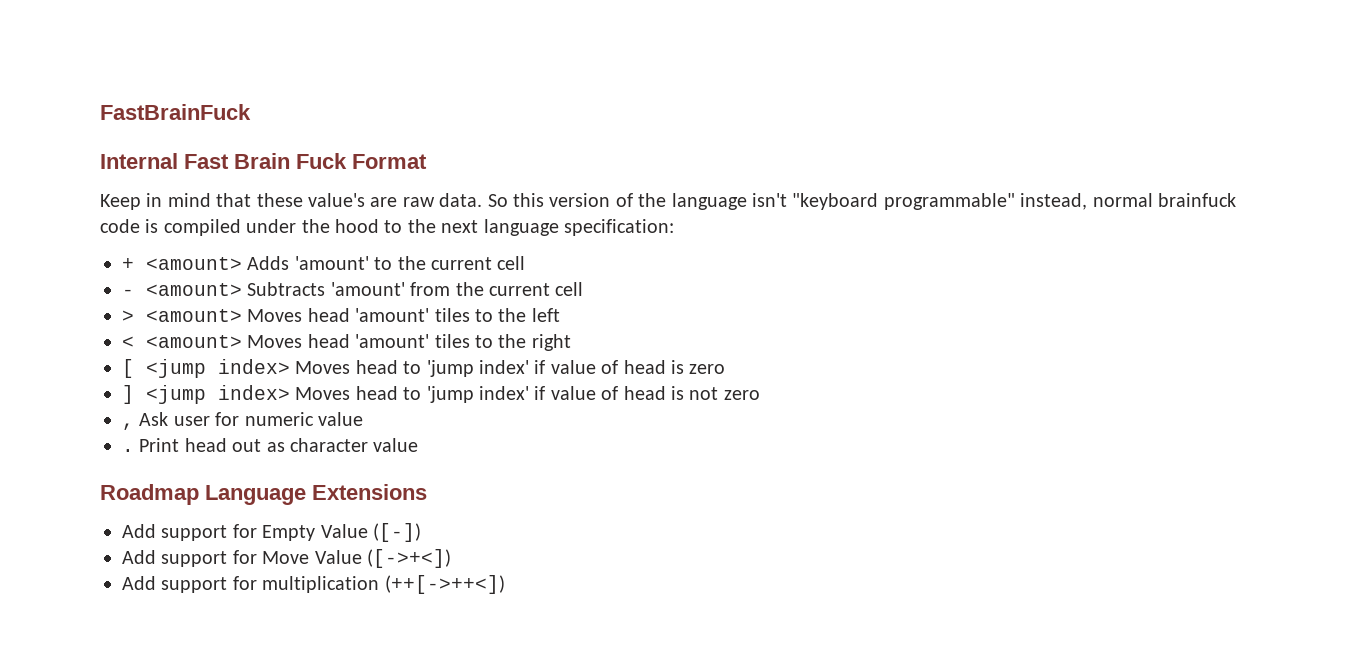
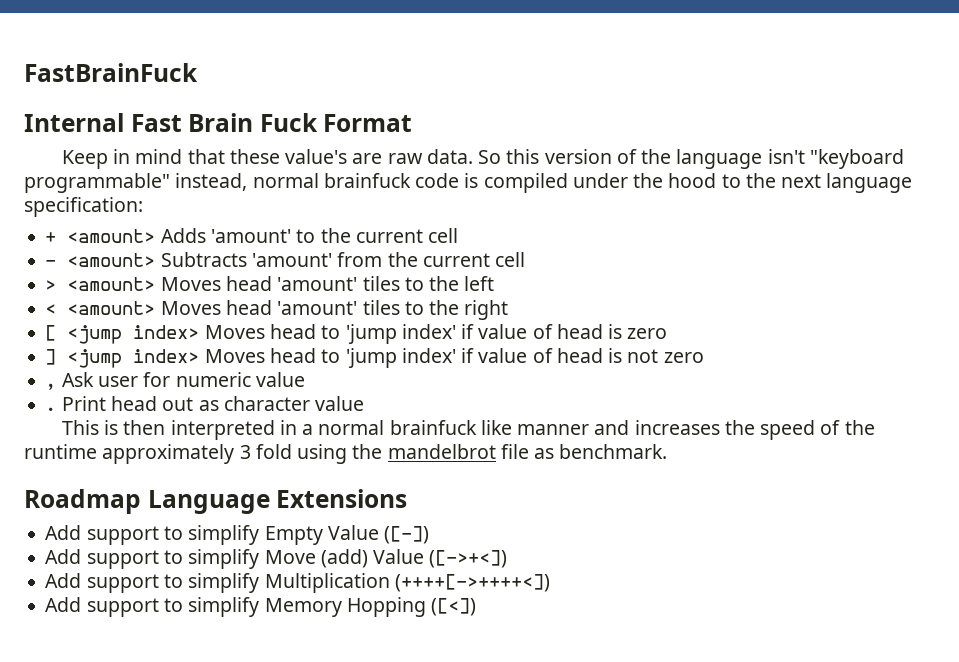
+ This is then interpreted in a normal brainfuck like manner and increases the speed of the runtime approximately 3 fold using the mandelbrot file as benchmark.
- Add support for Empty Value ([-])
+ Add support to simplify Empty Value ([-])
- Add support for Move Value ([->+<])
+ Add support to simplify Move (add) Value ([->+<])
- Add support for multiplication (++[->++<])
+ Add support to simplify Multiplication (++++[->++++<])
+ Add support to simplify Memory Hopping ([<])

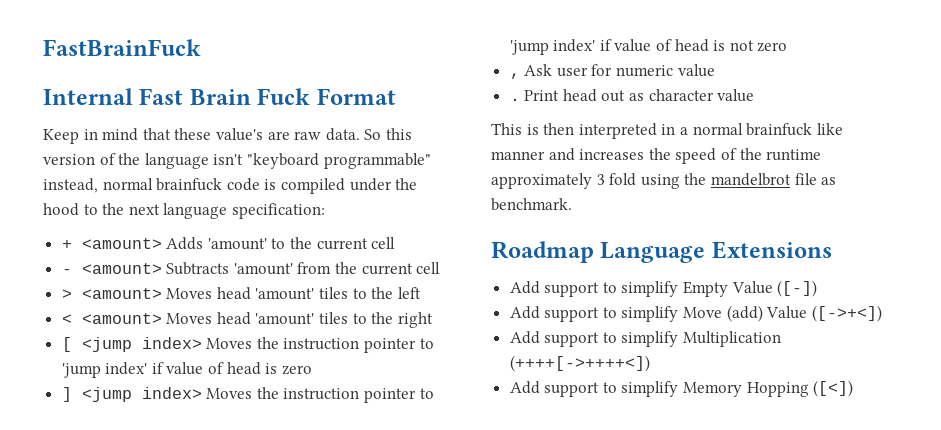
- [ <jump index> Moves head to 'jump index' if value of head is zero
+ [ <jump index> Moves the instruction pointer to 'jump index' if value of head is zero
- ] <jump index> Moves head to 'jump index' if value of head is not zero
+ ] <jump index> Moves the instruction pointer to 'jump index' if value of head is not zero

